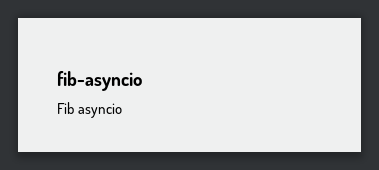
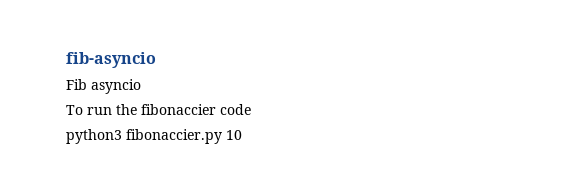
+ To run the fibonaccier code
+ python3 fibonaccier.py 10

